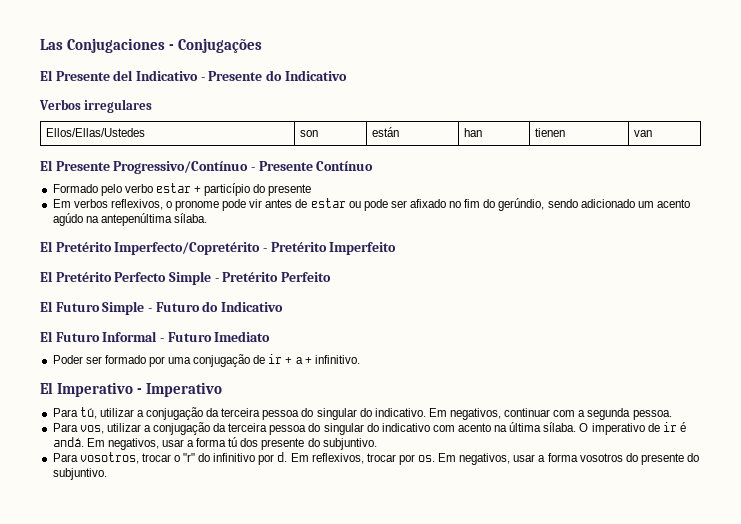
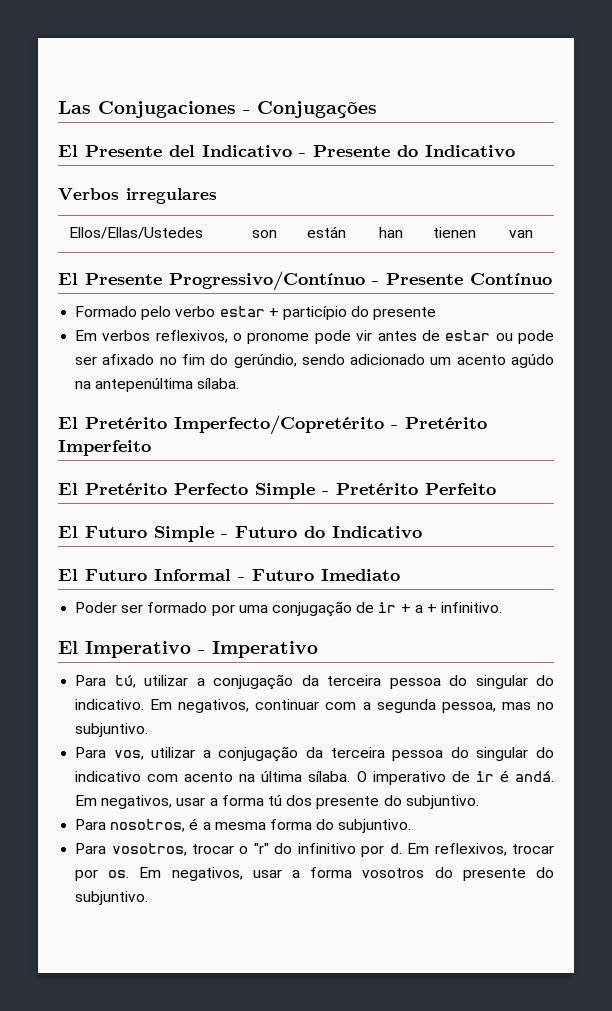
- Em negativos, continuar com a segunda pessoa.
+ Em negativos, continuar com a segunda pessoa, mas no subjuntivo.
+ Para nosotros, é a mesma forma do subjuntivo.

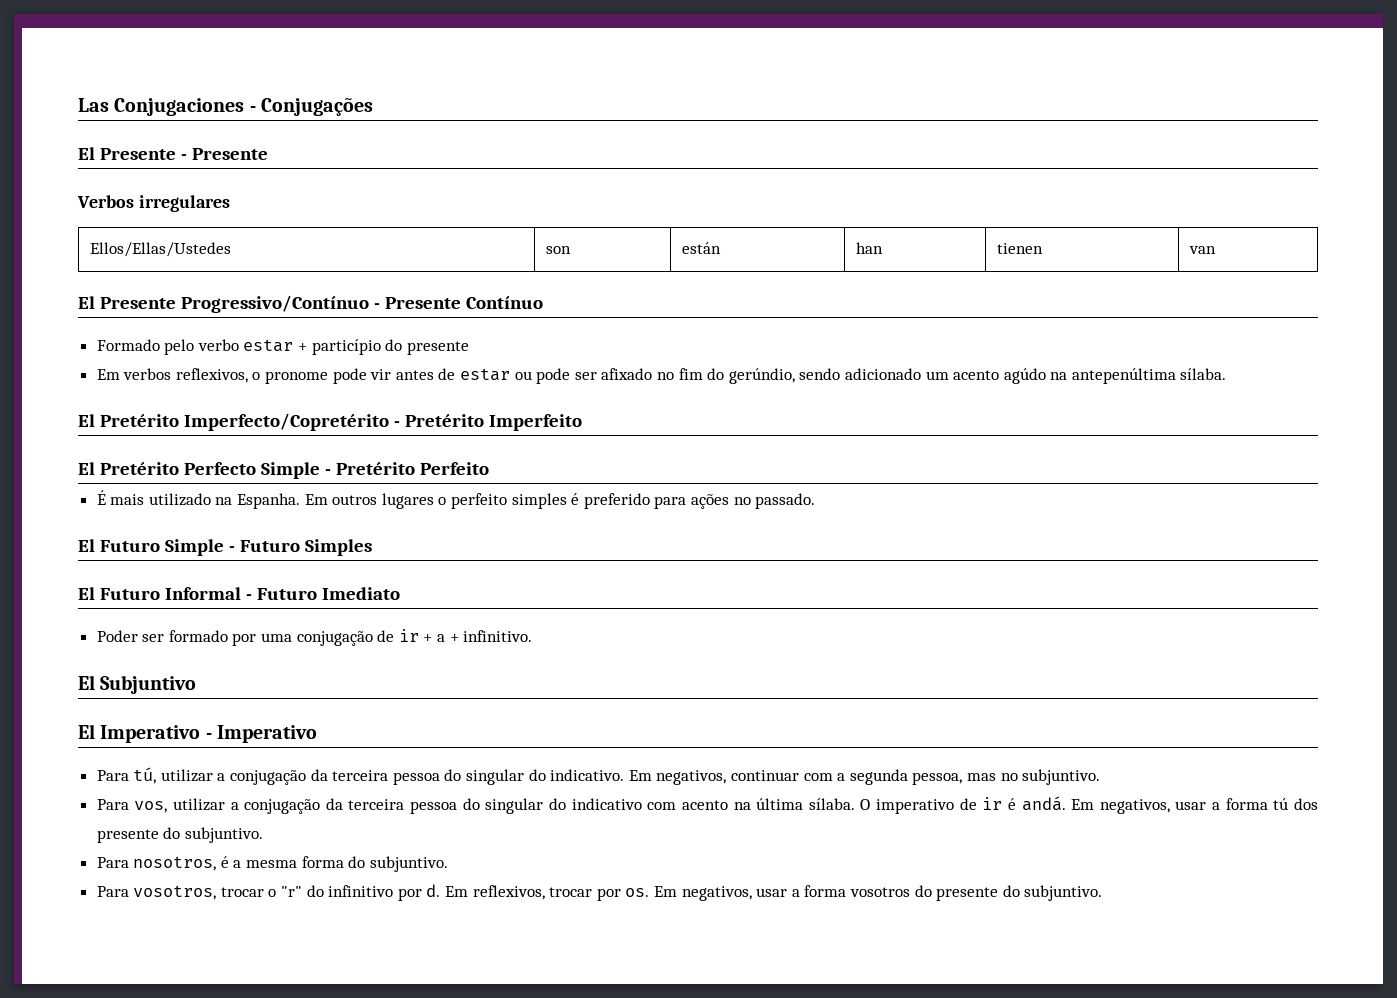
- El Presente del Indicativo - Presente do Indicativo
+ El Presente - Presente
+ É mais utilizado na Espanha. Em outros lugares o perfeito simples é preferido para ações no passado.
- El Futuro Simple - Futuro do Indicativo
+ El Futuro Simple - Futuro Simples
+ El Subjuntivo

